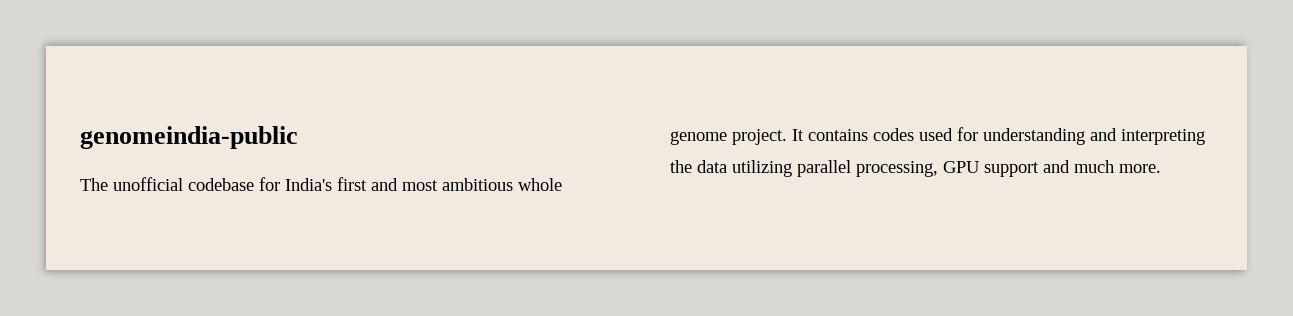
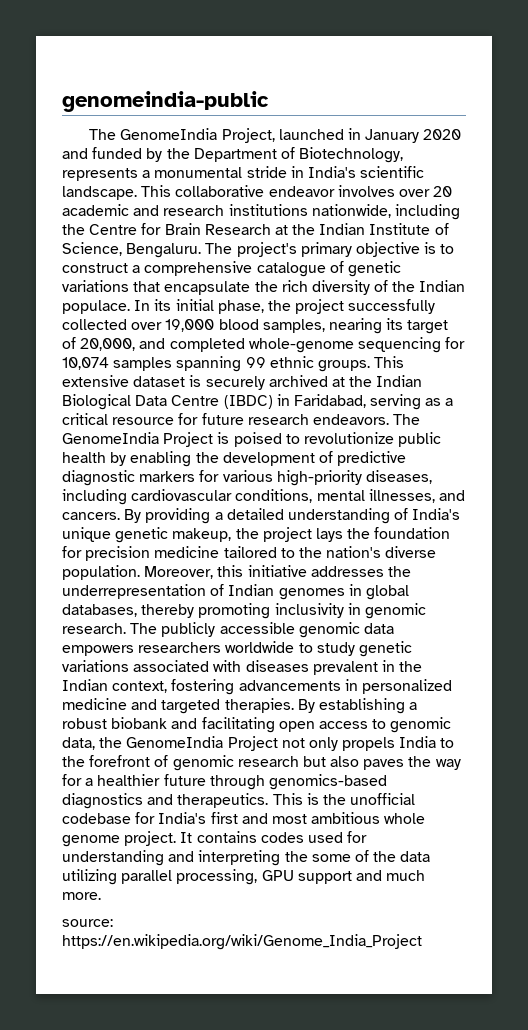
- The unofficial codebase for India's first and most ambitious whole genome project.
+ The GenomeIndia Project, launched in January 2020 and funded by the Department of Biotechnology, represents a monumental stride in India's scientific landscape. This collaborative endeavor involves over 20 academic and research institutions nationwide, including the Centre for Brain Research at the Indian Institute of Science, Bengaluru. The project's primary objective is to construct a comprehensive catalogue of genetic variations that encapsulate the rich diversity of the Indian populace. In its initial phase, the project successfully collected over 19,000 blood samples, nearing its target of 20,000, and completed whole-genome sequencing for 10,074 samples spanning 99 ethnic groups. This extensive dataset is securely archived at the Indian Biological Data Centre (IBDC) in Faridabad, serving as a critical resource for future research endeavors. The GenomeIndia Project is poised to revolutionize public health by enabling the development of predictive diagnostic markers for various high-priority diseases, including cardiovascular conditions, mental illnesses, and cancers. By providing a detailed understanding of India's unique genetic makeup, the project lays the foundation for precision medicine tailored to the nation's diverse population. Moreover, this initiative addresses the underrepresentation of Indian genomes in global databases, thereby promoting inclusivity in genomic research. The publicly accessible genomic data empowers researchers worldwide to study genetic variations associated with diseases prevalent in the Indian context, fostering advancements in personalized medicine and targeted therapies. By establishing a robust biobank and facilitating open access to genomic data, the GenomeIndia Project not only propels India to the forefront of genomic research but also paves the way for a healthier future through genomics-based diagnostics and therapeutics. This is the unofficial codebase for India's first and most ambitious whole genome project.
- It contains codes used for understanding and interpreting the data utilizing parallel processing, GPU support and much more.
+ It contains codes used for understanding and interpreting the some of the data utilizing parallel processing, GPU support and much more.
+ source: https://en.wikipedia.org/wiki/Genome_India_Project

